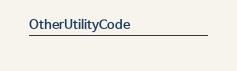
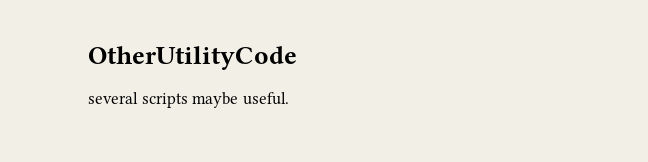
+ several scripts maybe useful.

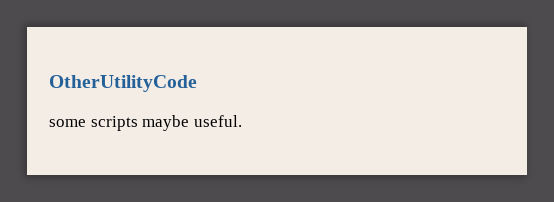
- several scripts maybe useful.
+ some scripts maybe useful.

